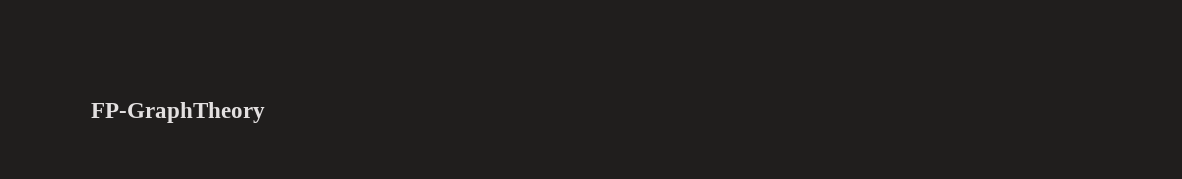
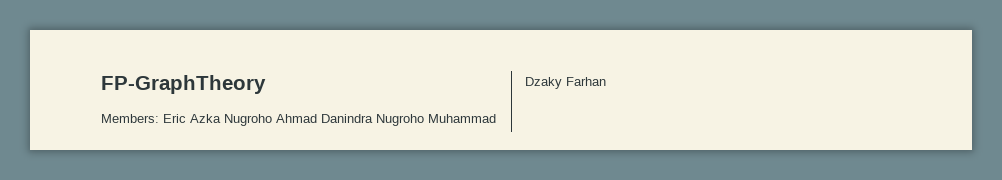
+ Members: Eric Azka Nugroho Ahmad Danindra Nugroho Muhammad Dzaky Farhan

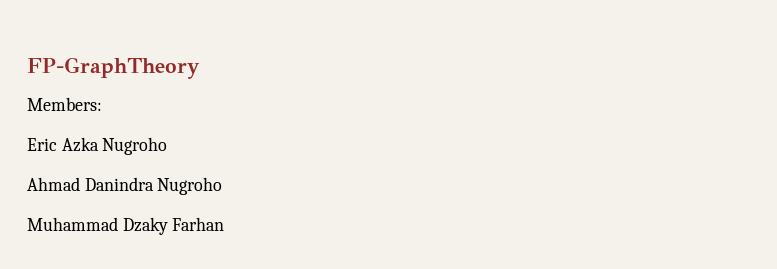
- Members: Eric Azka Nugroho Ahmad Danindra Nugroho Muhammad Dzaky Farhan
+ Members:
+ Eric Azka Nugroho
+ Ahmad Danindra Nugroho
+ Muhammad Dzaky Farhan

